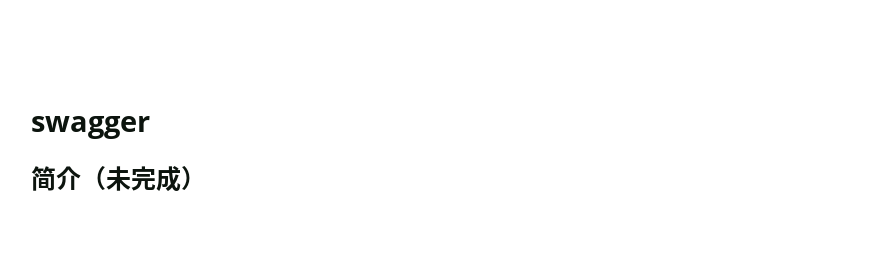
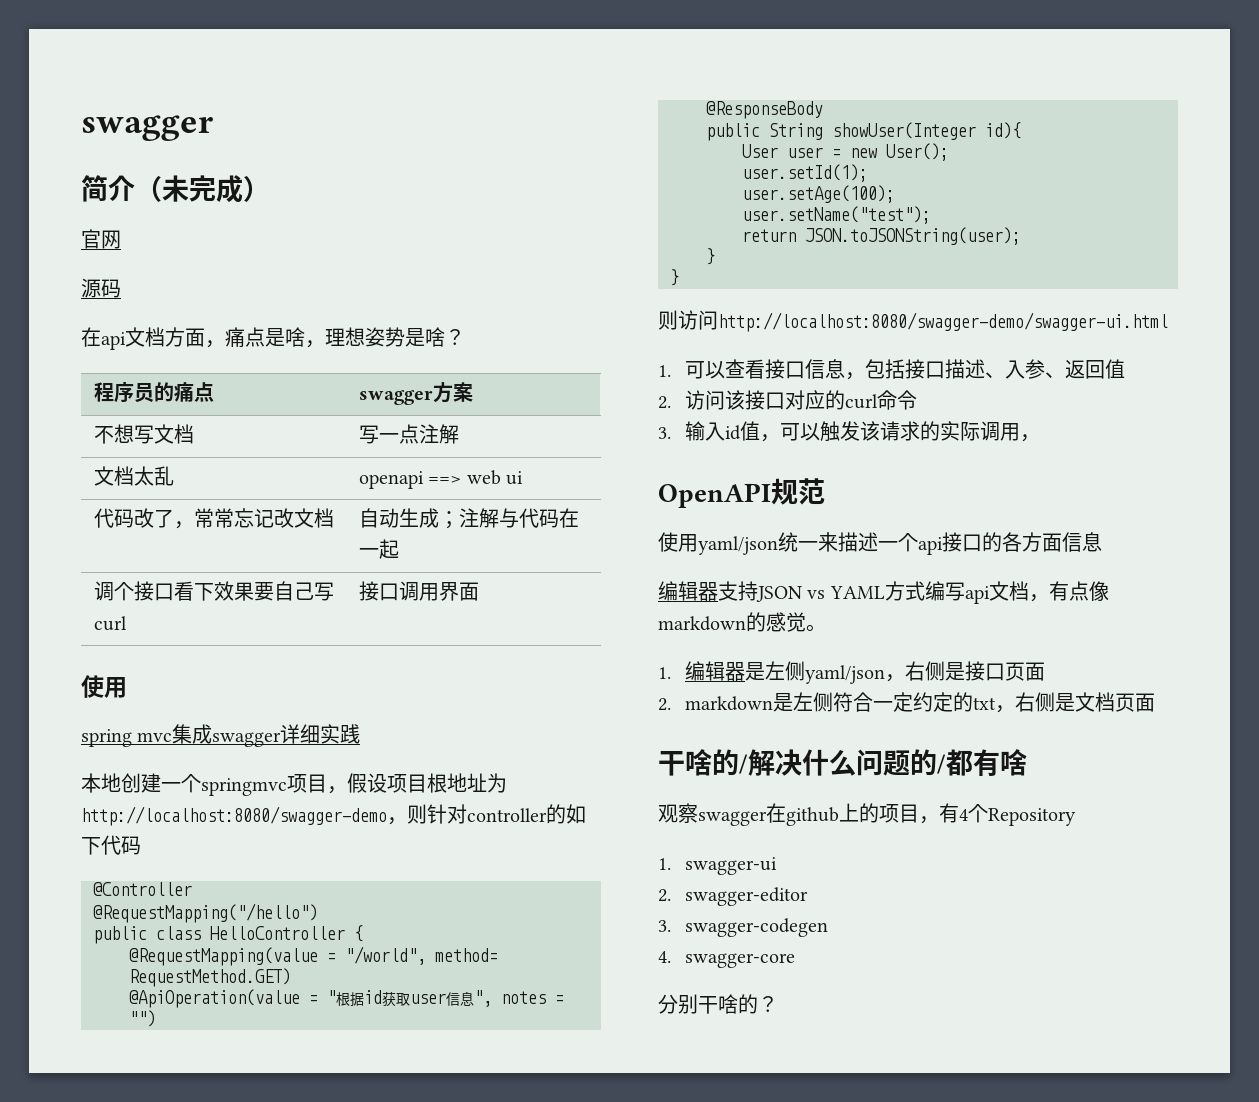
+ 官网
+ 源码
+ 在api文档方面，痛点是啥，理想姿势是啥？
+ 程序员的痛点 | swagger方案
+ 不想写文档 | 写一点注解
+ 文档太乱 | openapi ==> web ui
+ 代码改了，常常忘记改文档 | 自动生成；注解与代码在一起
+ 调个接口看下效果要自己写curl | 接口调用界面
+ 使用
+ spring mvc集成swagger详细实践
+ 本地创建一个springmvc项目，假设项目根地址为http://localhost:8080/swagger-demo，则针对controller的如下代码
+ @Controller
+ @RequestMapping("/hello")
+ public class HelloController {
+ @RequestMapping(value = "/world", method= RequestMethod.GET)
+ @ApiOperation(value = "根据id获取user信息", notes = "")
+ @ResponseBody
+ public String showUser(Integer id){
+ User user = new User();
+ user.setId(1);
+ user.setAge(100);
+ user.setName("test");
+ return JSON.toJSONString(user);
+ }
+ }
+ 则访问http://localhost:8080/swagger-demo/swagger-ui.html
+ 1.可以查看接口信息，包括接口描述、入参、返回值
+ 2.访问该接口对应的curl命令
+ 3.输入id值，可以触发该请求的实际调用，
+ OpenAPI规范
+ 使用yaml/json统一来描述一个api接口的各方面信息
+ 编辑器支持JSON vs YAML方式编写api文档，有点像markdown的感觉。
+ 1.编辑器是左侧yaml/json，右侧是接口页面
+ 2. markdown是左侧符合一定约定的txt，右侧是文档页面
+ 干啥的/解决什么问题的/都有啥
+ 观察swagger在github上的项目，有4个Repository
+ 1. swagger-ui
+ 2. swagger-editor
+ 3. swagger-codegen
+ 4. swagger-core
+ 分别干啥的？

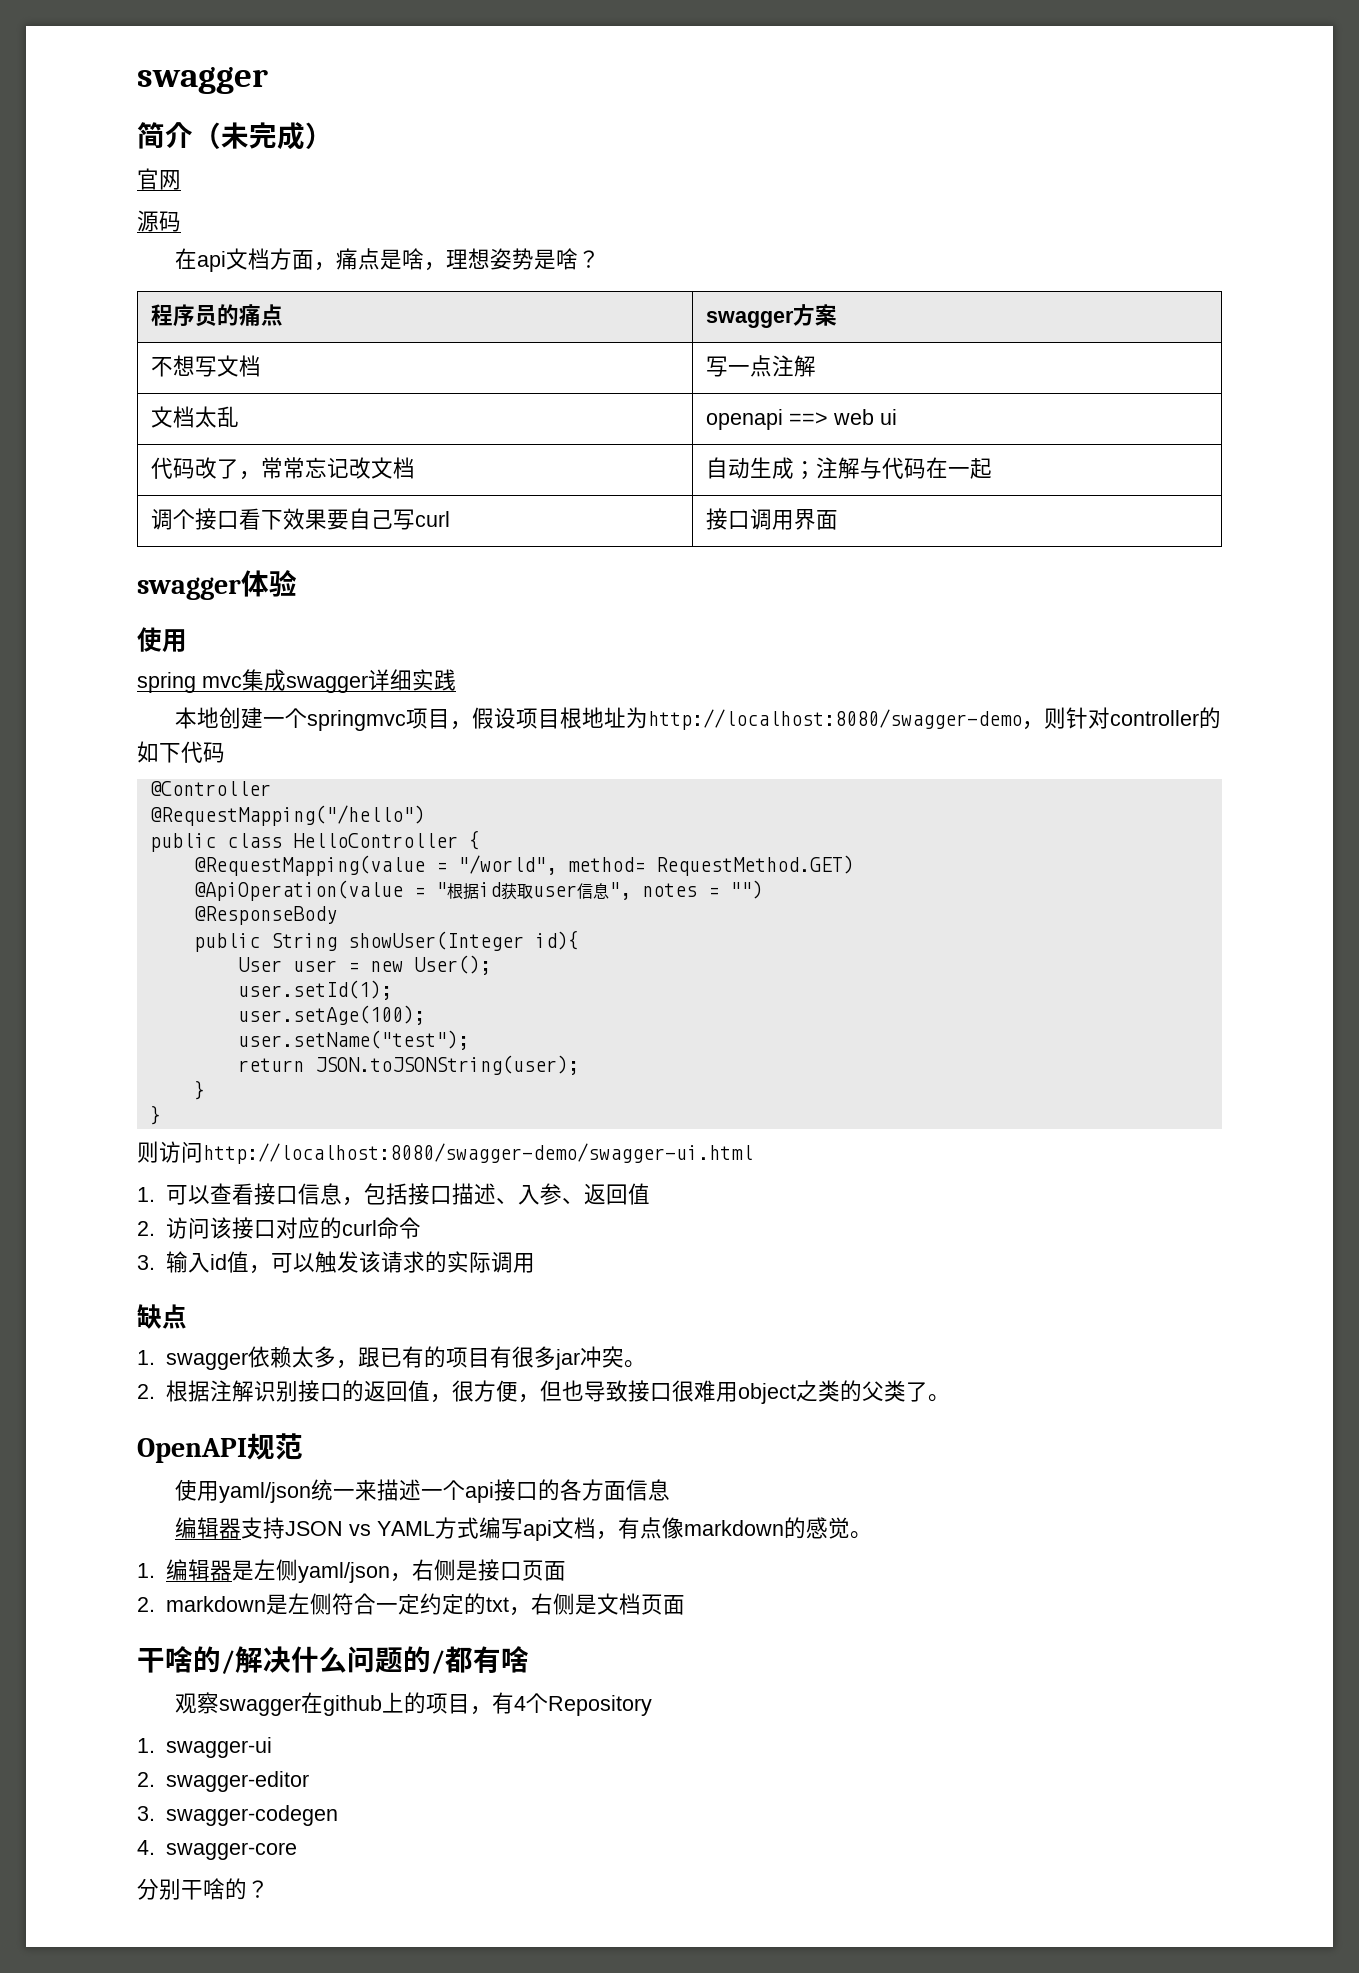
+ swagger体验
- 3.输入id值，可以触发该请求的实际调用，
+ 3.输入id值，可以触发该请求的实际调用
+ 缺点
+ 1. swagger依赖太多，跟已有的项目有很多jar冲突。
+ 2.根据注解识别接口的返回值，很方便，但也导致接口很难用object之类的父类了。

